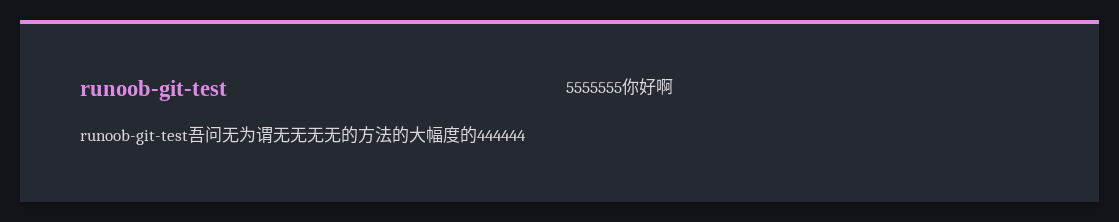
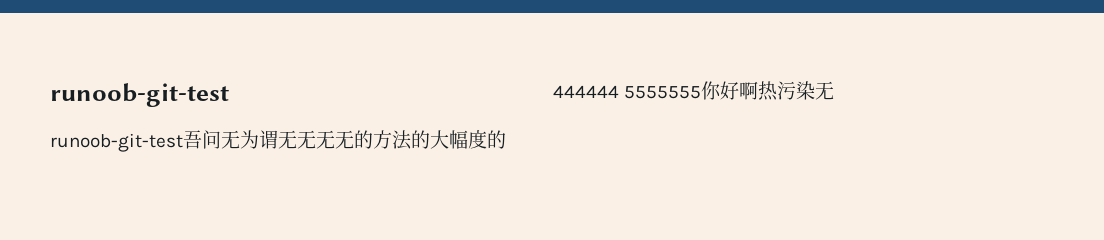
- runoob-git-test吾问无为谓无无无无的方法的大幅度的444444 5555555你好啊
+ runoob-git-test吾问无为谓无无无无的方法的大幅度的444444 5555555你好啊热污染无

